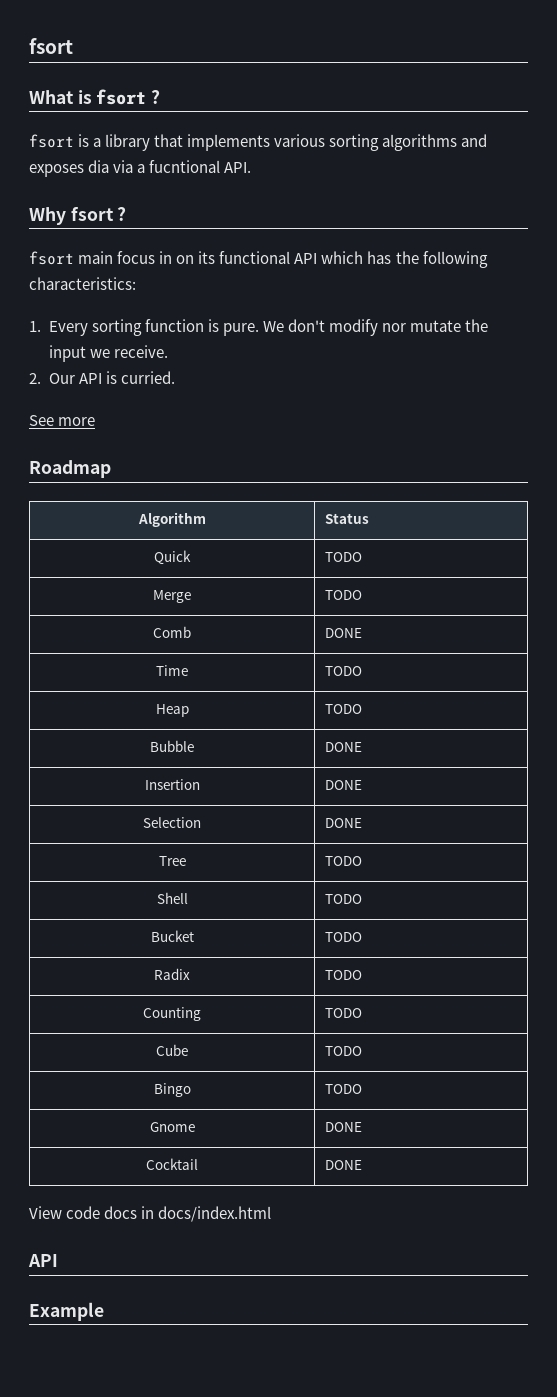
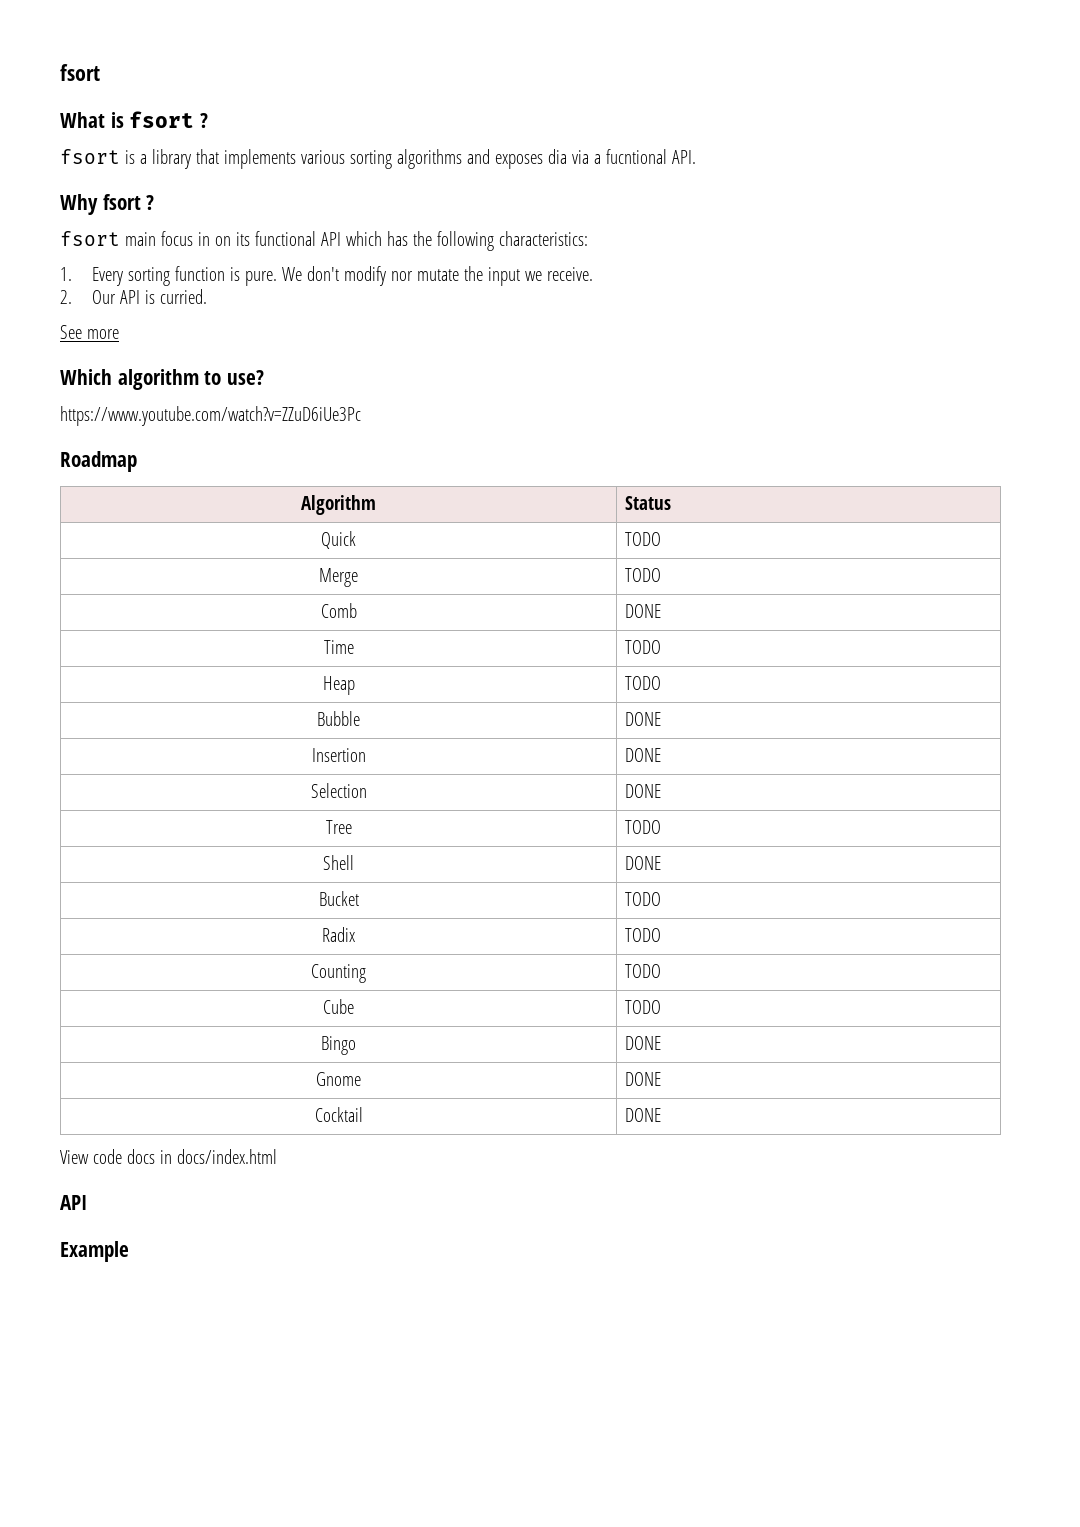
+ Which algorithm to use?
+ https://www.youtube.com/watch?v=ZZuD6iUe3Pc
- Shell | TODO
+ Shell | DONE
- Bingo | TODO
+ Bingo | DONE

